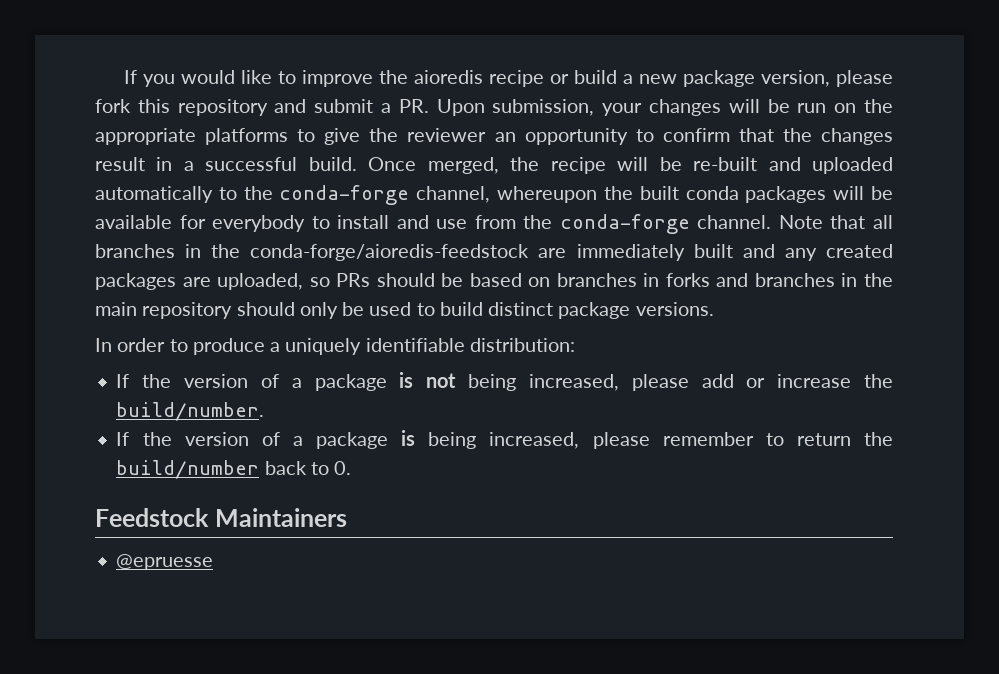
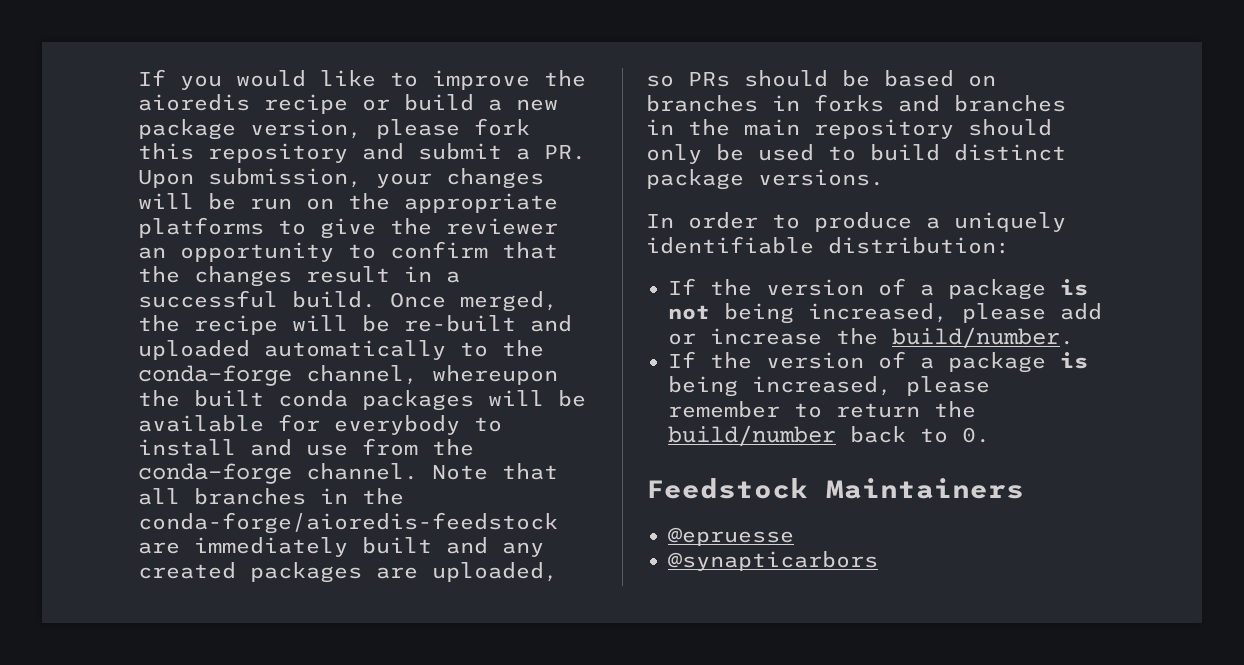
+ @synapticarbors

